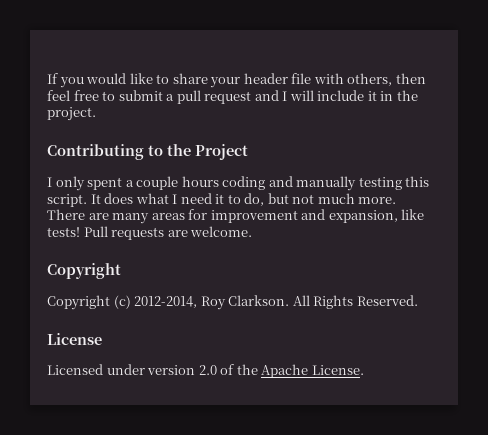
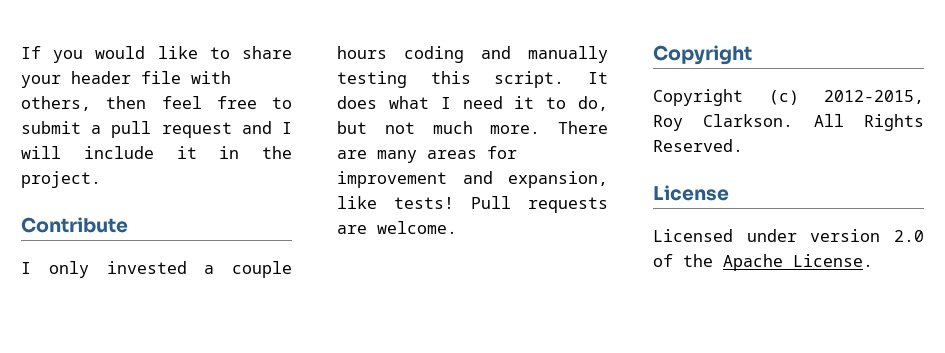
- Contributing to the Project
+ Contribute
- I only spent a couple hours coding and manually testing this script.
+ I only invested a couple hours coding and manually testing this script.
- Copyright (c) 2012-2014, Roy Clarkson.
+ Copyright (c) 2012-2015, Roy Clarkson.

